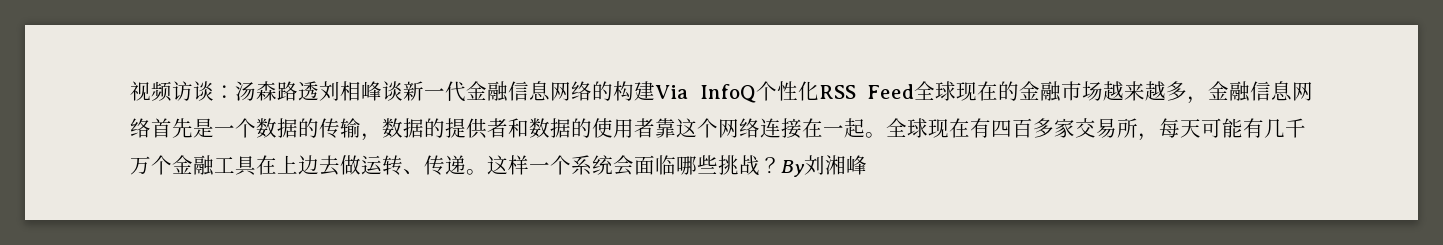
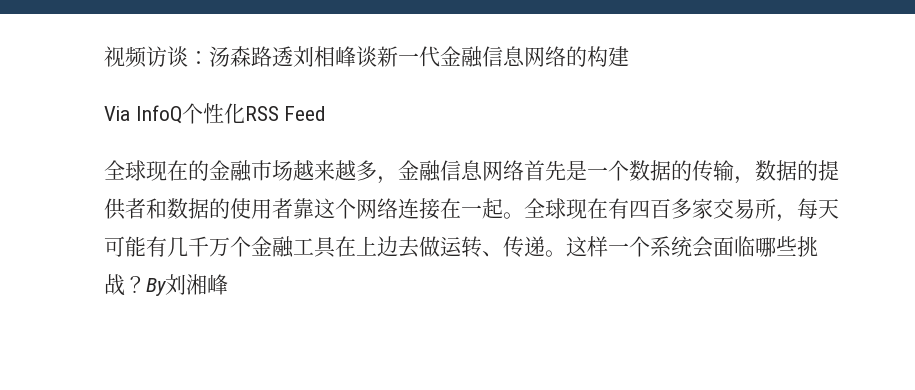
- 视频访谈：汤森路透刘相峰谈新一代金融信息网络的构建Via InfoQ个性化RSS Feed全球现在的金融市场越来越多，金融信息网络首先是一个数据的传输，数据的提供者和数据的使用者靠这个网络连接在一起。
+ 视频访谈：汤森路透刘相峰谈新一代金融信息网络的构建
+ Via InfoQ个性化RSS Feed
+ 全球现在的金融市场越来越多，金融信息网络首先是一个数据的传输，数据的提供者和数据的使用者靠这个网络连接在一起。

